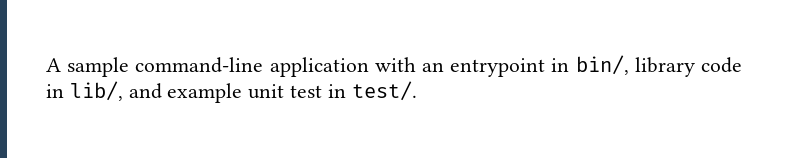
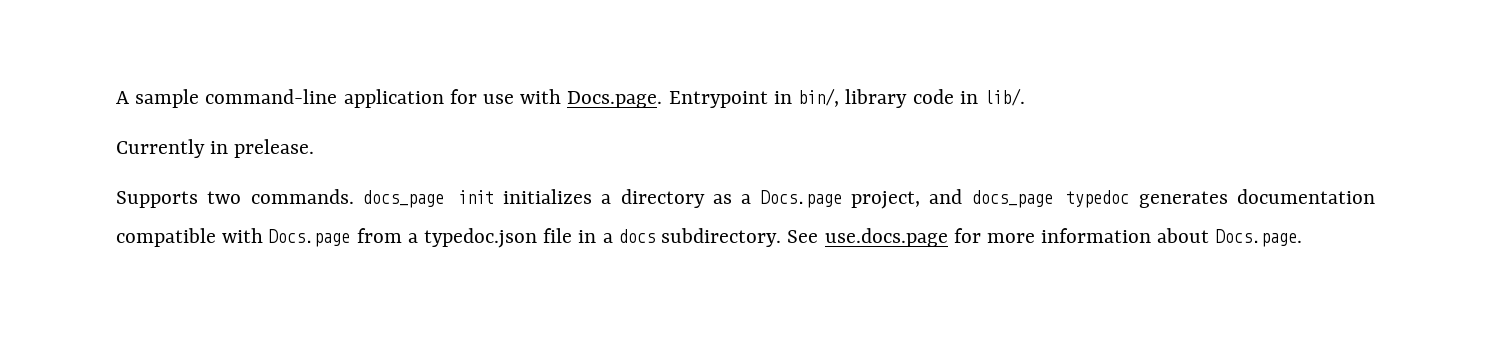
- A sample command-line application with an entrypoint in bin/, library code in lib/, and example unit test in test/.
+ A sample command-line application for use with Docs.page. Entrypoint in bin/, library code in lib/.
+ Currently in prelease.
+ Supports two commands. docs_page init initializes a directory as a Docs.page project, and docs_page typedoc generates documentation compatible with Docs.page from a typedoc.json file in a docs subdirectory. See use.docs.page for more information about Docs.page.

